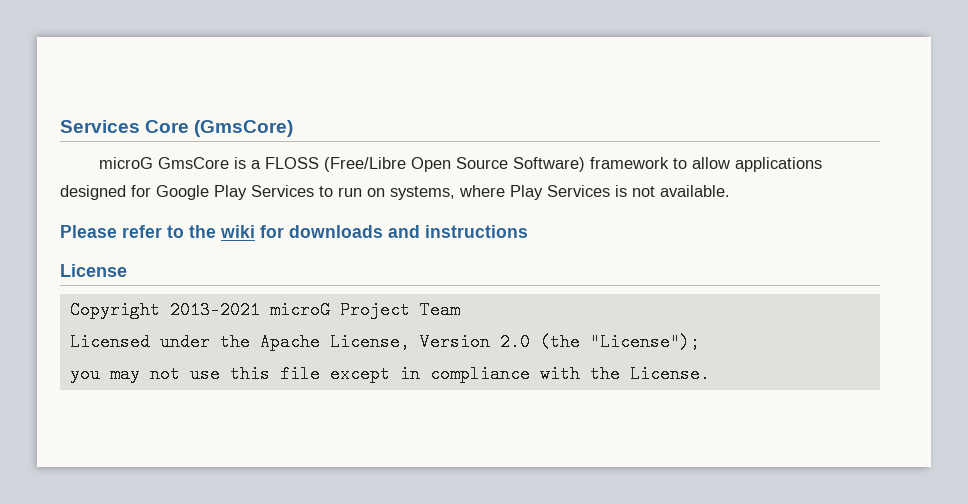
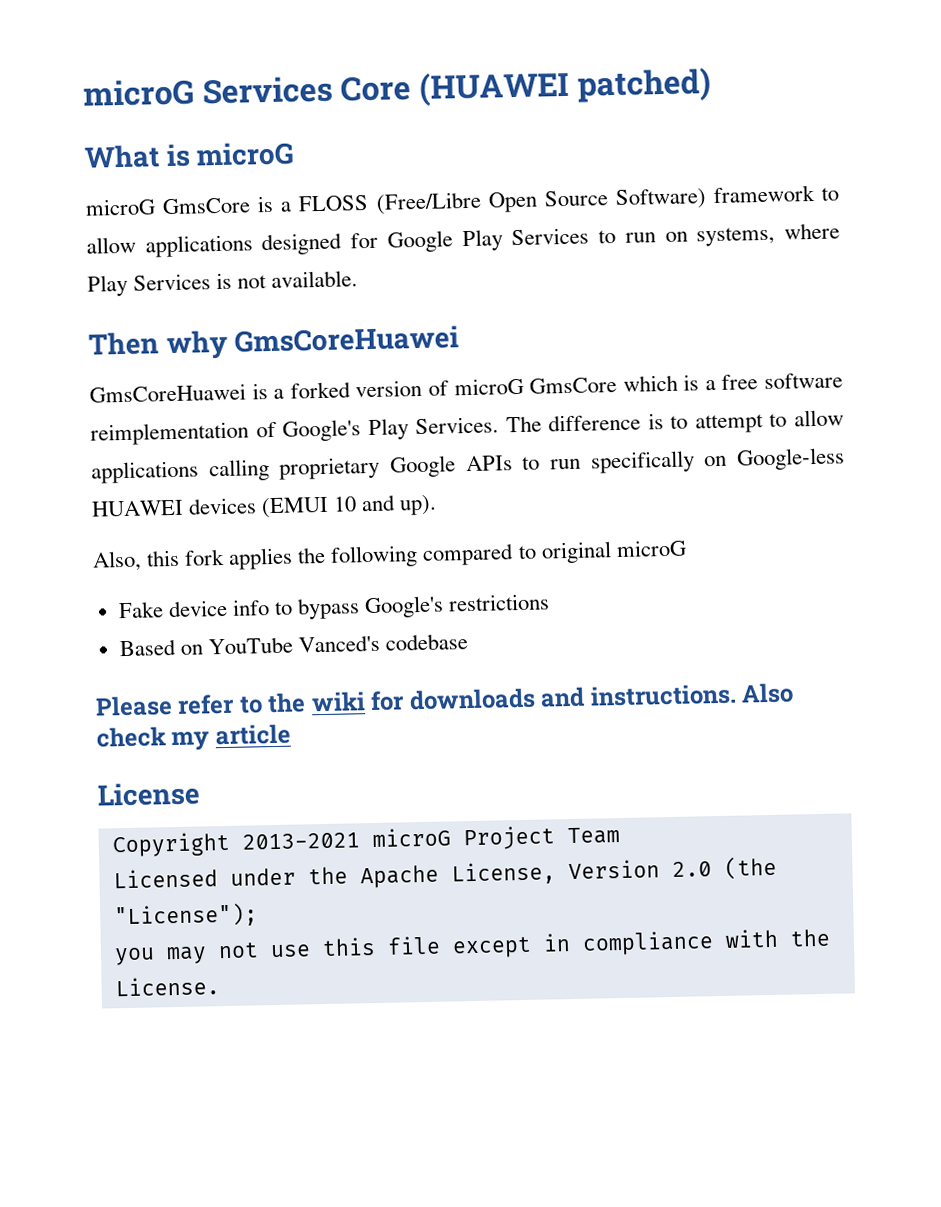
- Services Core (GmsCore)
+ microG Services Core (HUAWEI patched)
+ What is microG
+ Then why GmsCoreHuawei
+ GmsCoreHuawei is a forked version of microG GmsCore which is a free software reimplementation of Google's Play Services. The difference is to attempt to allow applications calling proprietary Google APIs to run specifically on Google-less HUAWEI devices (EMUI 10 and up).
+ Also, this fork applies the following compared to original microG
+ Fake device info to bypass Google's restrictions
+ Based on YouTube Vanced's codebase
- Please refer to the wiki for downloads and instructions
+ Please refer to the wiki for downloads and instructions. Also check my article

